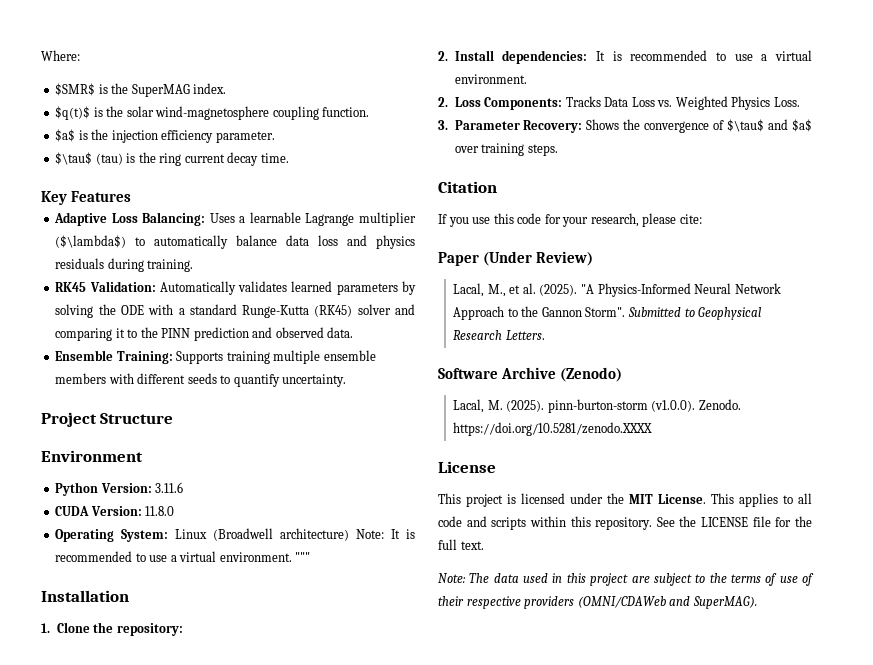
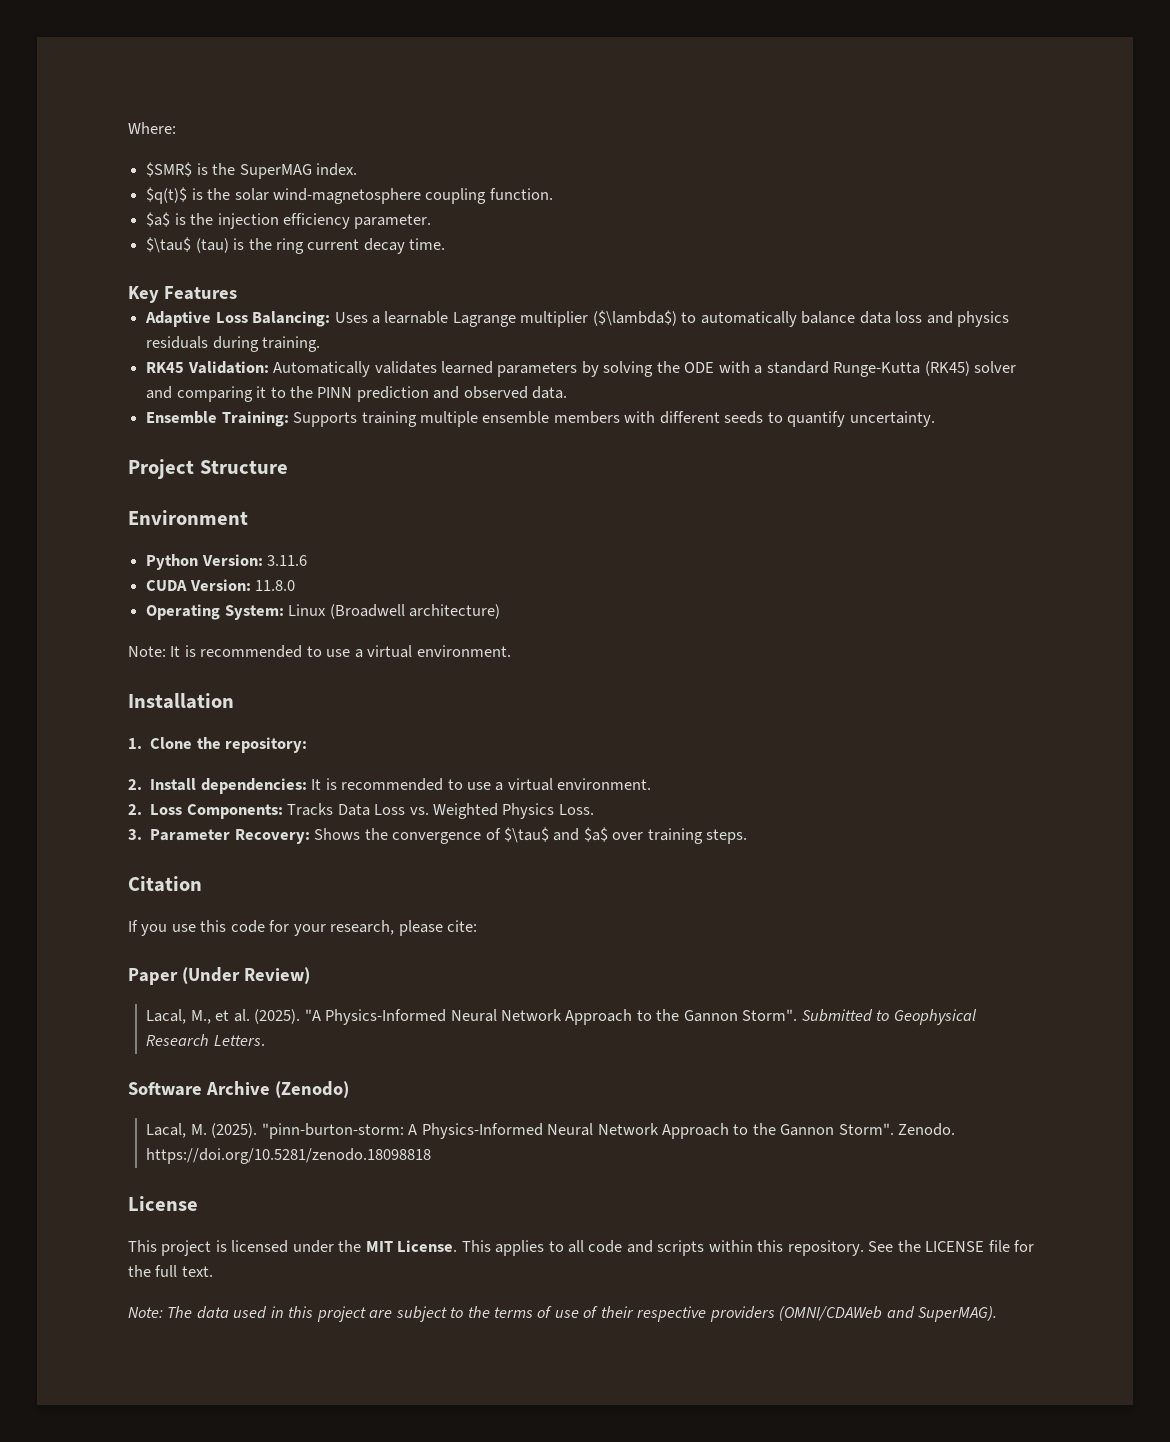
- Operating System: Linux (Broadwell architecture) Note: It is recommended to use a virtual environment. """
+ Operating System: Linux (Broadwell architecture)
+ Note: It is recommended to use a virtual environment.
- Lacal, M. (2025). pinn-burton-storm (v1.0.0). Zenodo. https://doi.org/10.5281/zenodo.XXXX
+ Lacal, M. (2025). "pinn-burton-storm: A Physics-Informed Neural Network Approach to the Gannon Storm". Zenodo. https://doi.org/10.5281/zenodo.18098818

